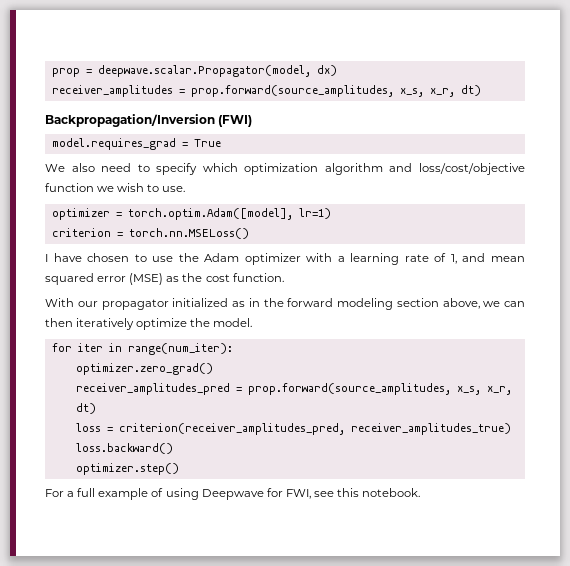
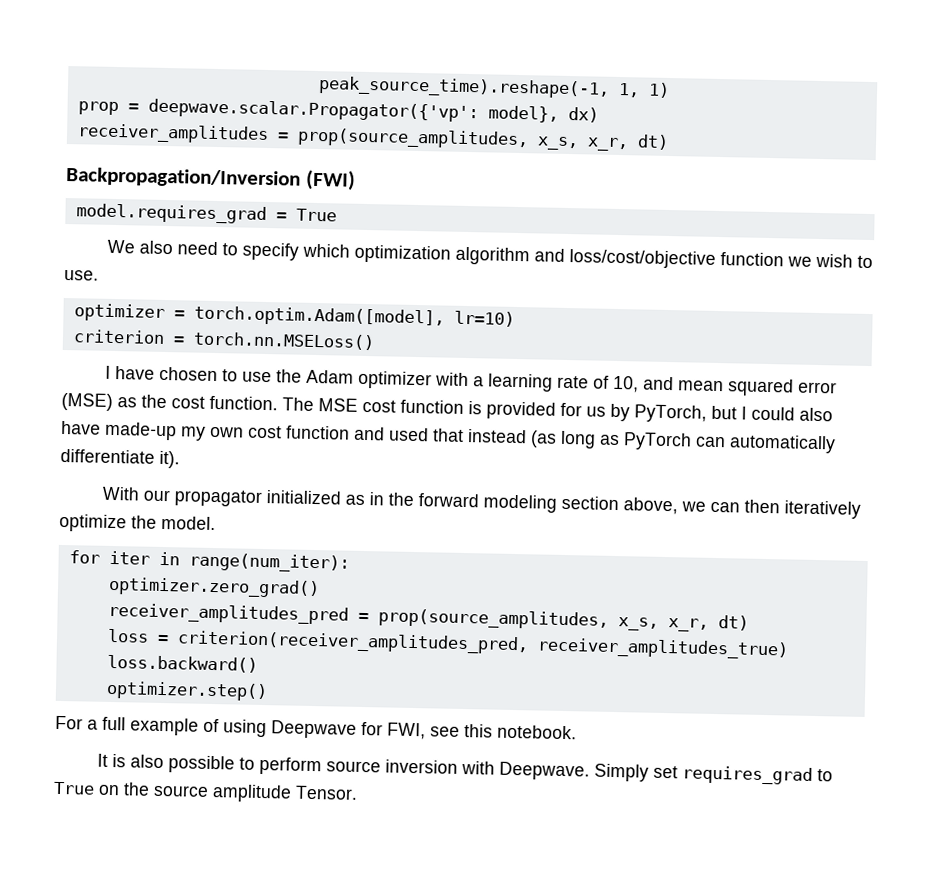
- prop = deepwave.scalar.Propagator(model, dx)
+ peak_source_time).reshape(-1, 1, 1)
+ prop = deepwave.scalar.Propagator({'vp': model}, dx)
- receiver_amplitudes = prop.forward(source_amplitudes, x_s, x_r, dt)
+ receiver_amplitudes = prop(source_amplitudes, x_s, x_r, dt)
- optimizer = torch.optim.Adam([model], lr=1)
+ optimizer = torch.optim.Adam([model], lr=10)
- I have chosen to use the Adam optimizer with a learning rate of 1, and mean squared error (MSE) as the cost function.
+ I have chosen to use the Adam optimizer with a learning rate of 10, and mean squared error (MSE) as the cost function. The MSE cost function is provided for us by PyTorch, but I could also have made-up my own cost function and used that instead (as long as PyTorch can automatically differentiate it).
- receiver_amplitudes_pred = prop.forward(source_amplitudes, x_s, x_r, dt)
+ receiver_amplitudes_pred = prop(source_amplitudes, x_s, x_r, dt)
+ It is also possible to perform source inversion with Deepwave. Simply set requires_grad to True on the source amplitude Tensor.

